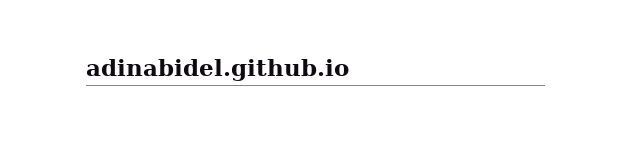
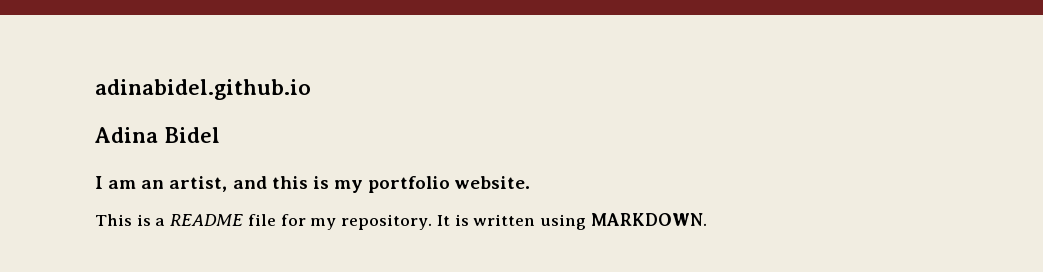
+ Adina Bidel
+ I am an artist, and this is my portfolio website.
+ This is a README file for my repository. It is written using MARKDOWN.

